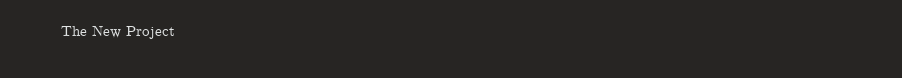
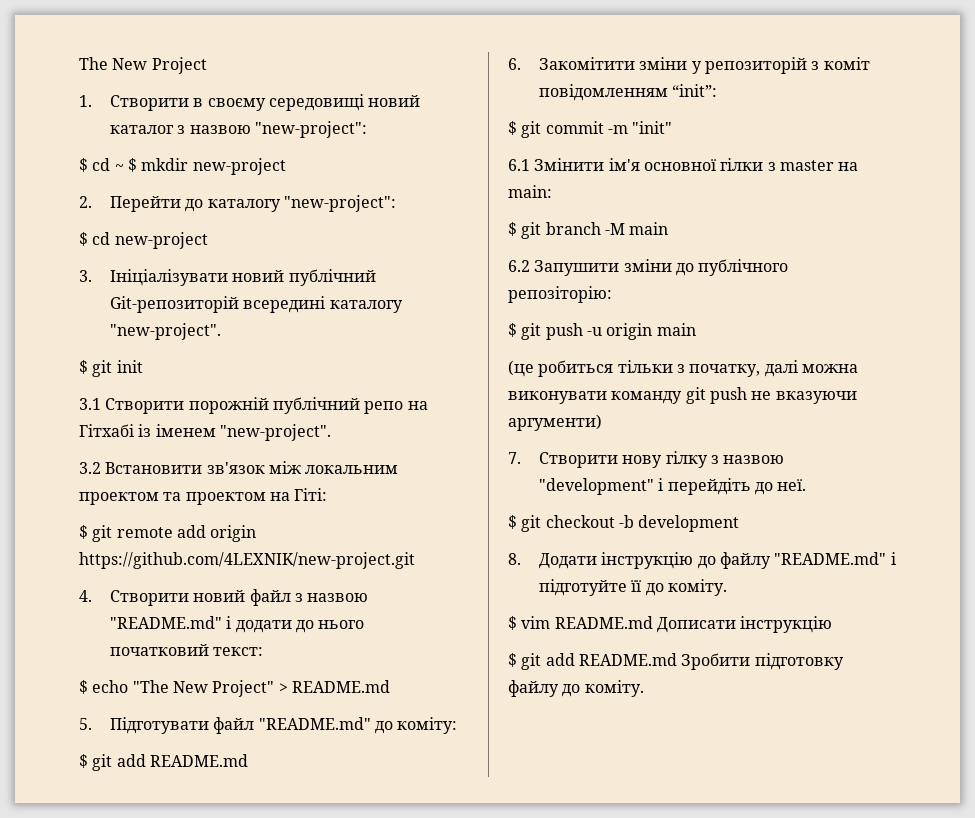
+ 1. Створити в своєму середовищі новий каталог з назвою "new-project":
+ $ cd ~ $ mkdir new-project
+ 2. Перейти до каталогу "new-project":
+ $ cd new-project
+ 3. Ініціалізувати новий публічний Git-репозиторій всередині каталогу "new-project".
+ $ git init
+ 3.1 Створити порожній публічний репо на Гітхабі із іменем "new-project".
+ 3.2 Встановити зв'язок між локальним проектом та проектом на Гіті:
+ $ git remote add origin https://github.com/4LEXNIK/new-project.git
+ 4. Створити новий файл з назвою "README.md" і додати до нього початковий текст:
+ $ echo "The New Project" > README.md
+ 5. Підготувати файл "README.md" до коміту:
+ $ git add README.md
+ 6. Закомітити зміни у репозиторій з коміт повідомленням “init”:
+ $ git commit -m "init"
+ 6.1 Змінити ім'я основної гілки з master на main:
+ $ git branch -M main
+ 6.2 Запушити зміни до публічного репозіторію:
+ $ git push -u origin main
+ (це робиться тільки з початку, далі можна виконувати команду git push не вказуючи аргументи)
+ 7. Створити нову гілку з назвою "development" і перейдіть до неї.
+ $ git checkout -b development
+ 8. Додати інструкцію до файлу "README.md" і підготуйте її до коміту.
+ $ vim README.md Дописати інструкцію
+ $ git add README.md Зробити підготовку файлу до коміту.

